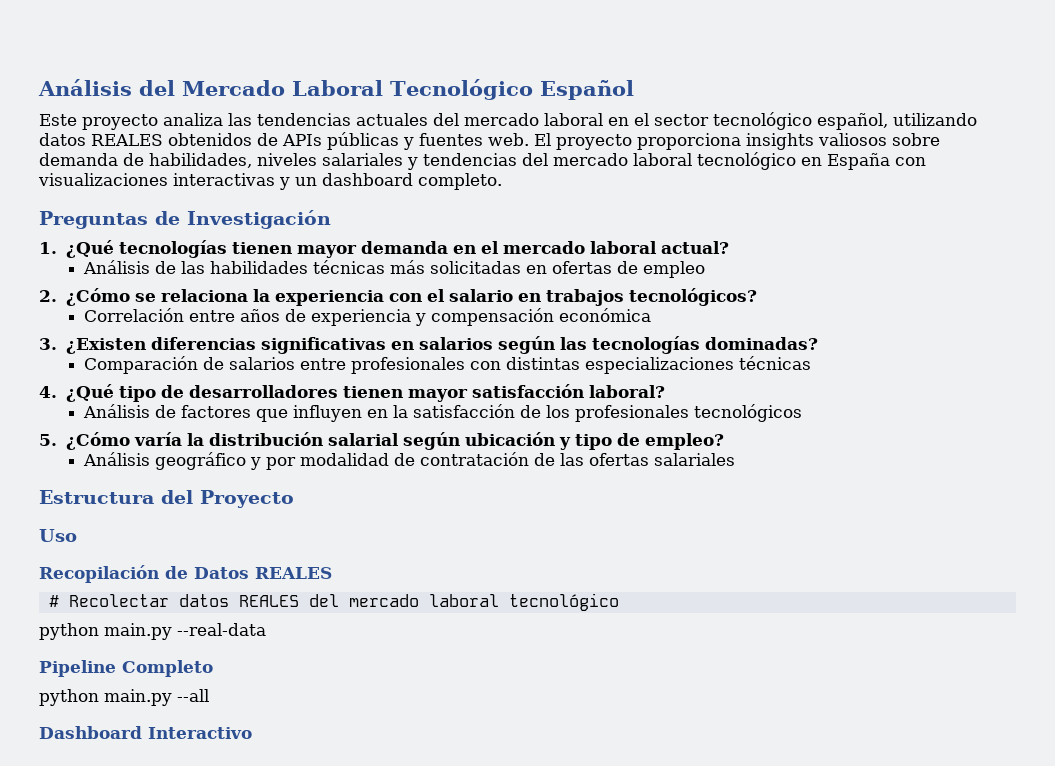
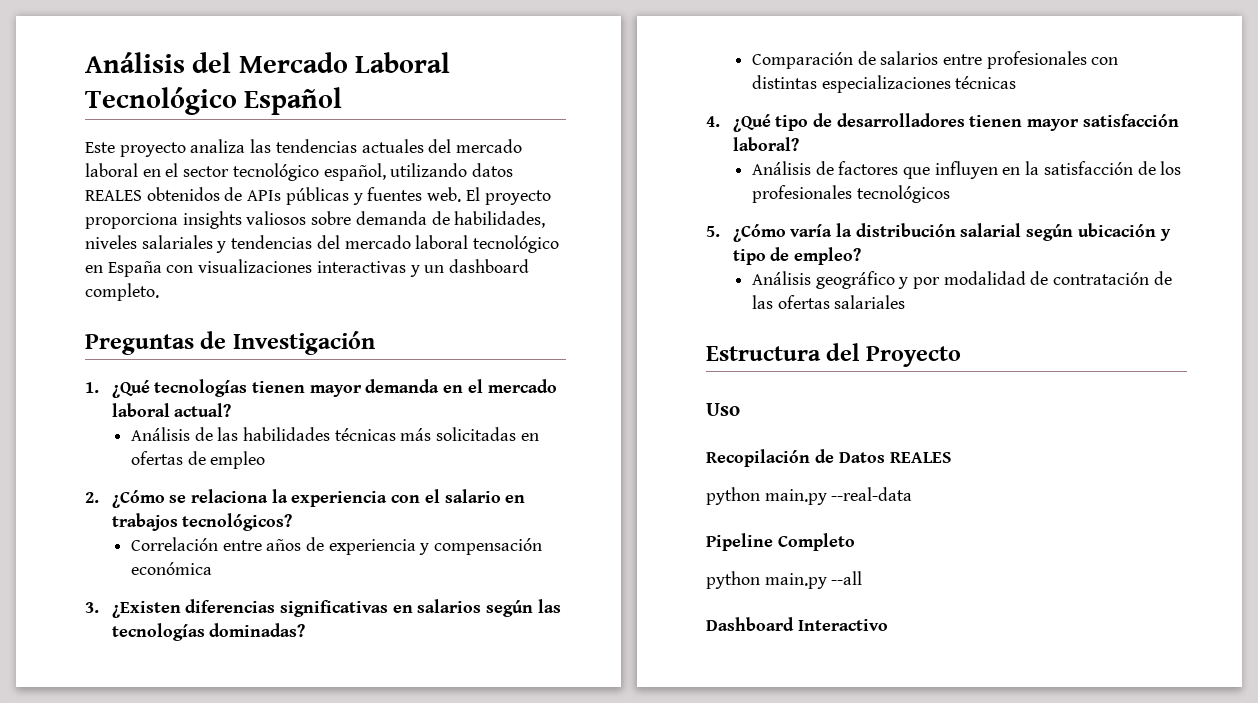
- # Recolectar datos REALES del mercado laboral tecnológico

